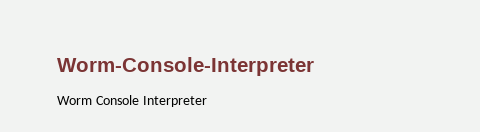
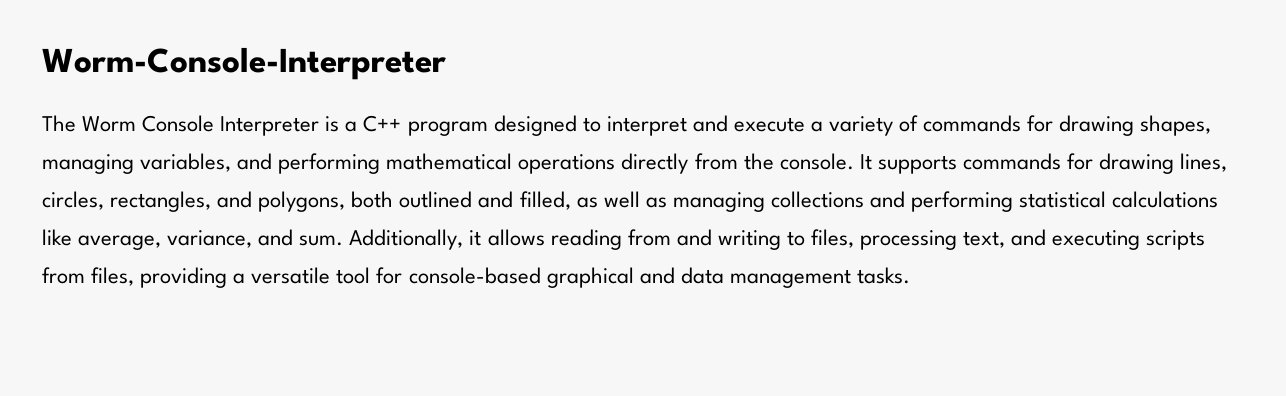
- Worm Console Interpreter
+ The Worm Console Interpreter is a C++ program designed to interpret and execute a variety of commands for drawing shapes, managing variables, and performing mathematical operations directly from the console. It supports commands for drawing lines, circles, rectangles, and polygons, both outlined and filled, as well as managing collections and performing statistical calculations like average, variance, and sum. Additionally, it allows reading from and writing to files, processing text, and executing scripts from files, providing a versatile tool for console-based graphical and data management tasks.

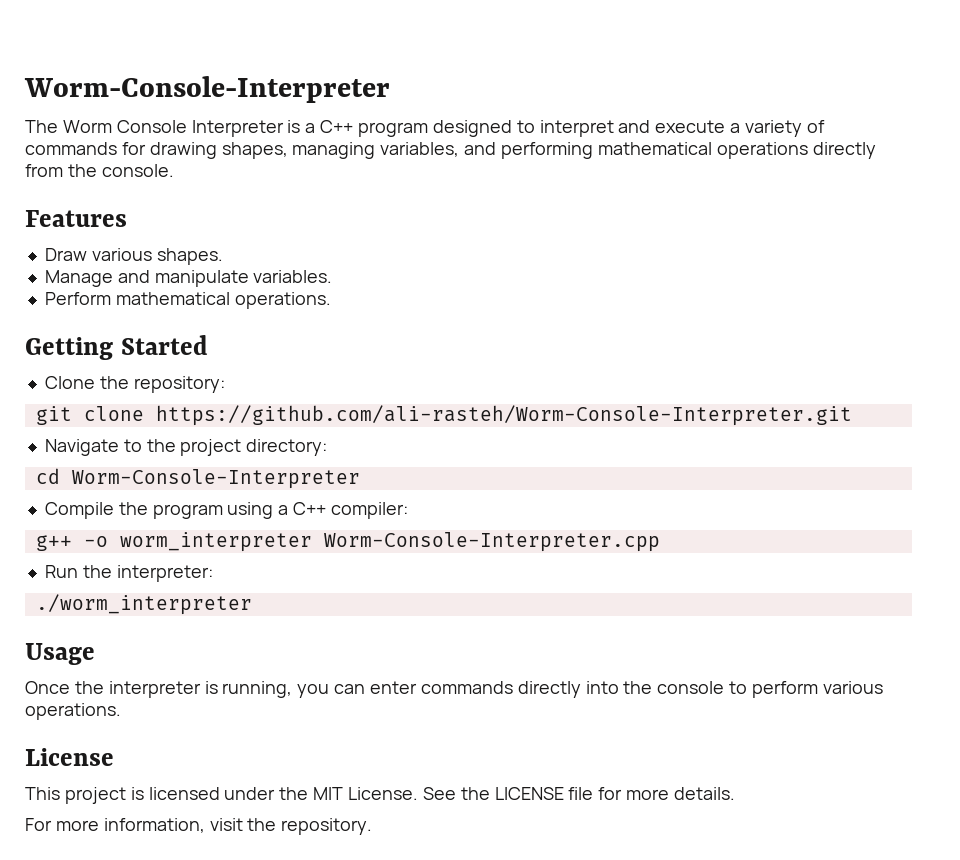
- The Worm Console Interpreter is a C++ program designed to interpret and execute a variety of commands for drawing shapes, managing variables, and performing mathematical operations directly from the console. It supports commands for drawing lines, circles, rectangles, and polygons, both outlined and filled, as well as managing collections and performing statistical calculations like average, variance, and sum. Additionally, it allows reading from and writing to files, processing text, and executing scripts from files, providing a versatile tool for console-based graphical and data management tasks.
+ The Worm Console Interpreter is a C++ program designed to interpret and execute a variety of commands for drawing shapes, managing variables, and performing mathematical operations directly from the console.
+ Features
+ Draw various shapes.
+ Manage and manipulate variables.
+ Perform mathematical operations.
+ Getting Started
+ Clone the repository:
+ git clone https://github.com/ali-rasteh/Worm-Console-Interpreter.git
+ Navigate to the project directory:
+ cd Worm-Console-Interpreter
+ Compile the program using a C++ compiler:
+ g++ -o worm_interpreter Worm-Console-Interpreter.cpp
+ Run the interpreter:
+ ./worm_interpreter
+ Usage
+ Once the interpreter is running, you can enter commands directly into the console to perform various operations.
+ License
+ This project is licensed under the MIT License. See the LICENSE file for more details.
+ For more information, visit the repository.

